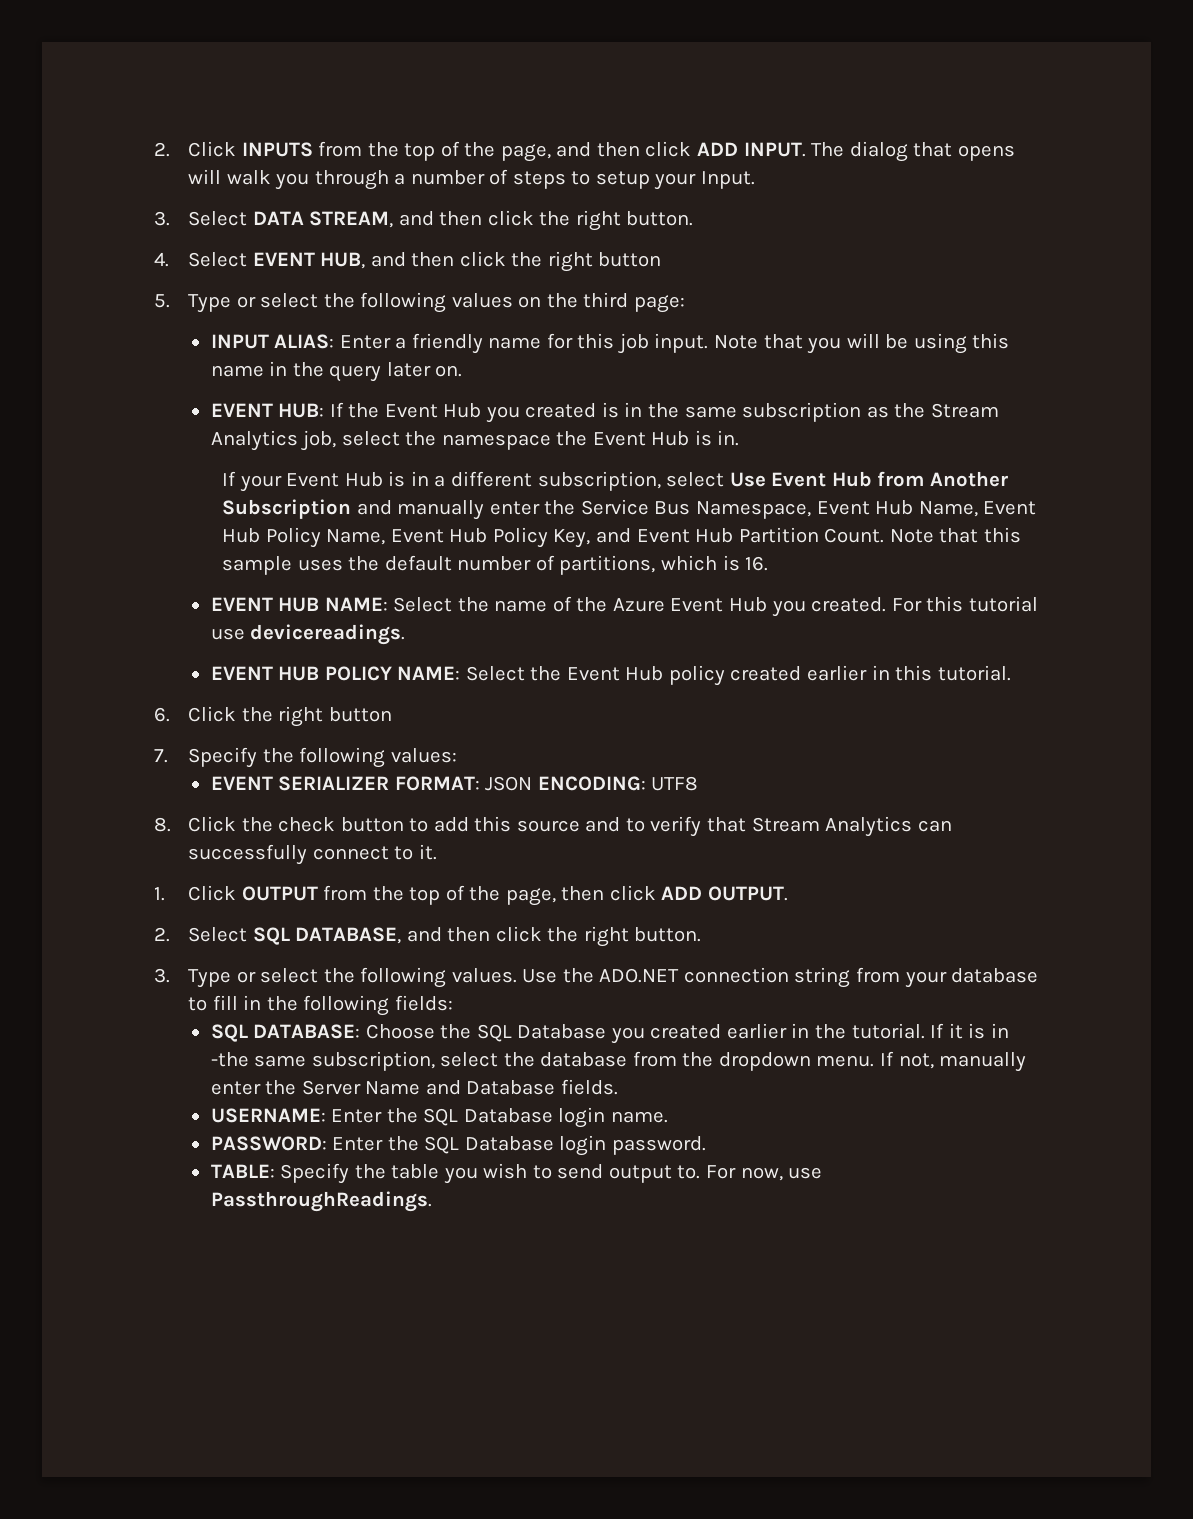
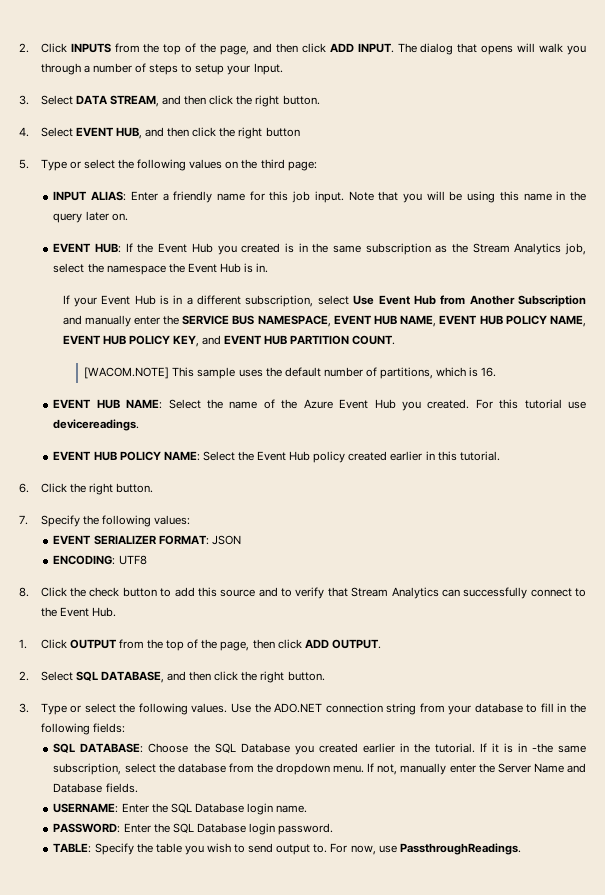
- If your Event Hub is in a different subscription, select Use Event Hub from Another Subscription and manually enter the Service Bus Namespace, Event Hub Name, Event Hub Policy Name, Event Hub Policy Key, and Event Hub Partition Count. Note that this sample uses the default number of partitions, which is 16.
+ If your Event Hub is in a different subscription, select Use Event Hub from Another Subscription and manually enter the SERVICE BUS NAMESPACE, EVENT HUB NAME, EVENT HUB POLICY NAME, EVENT HUB POLICY KEY, and EVENT HUB PARTITION COUNT.
+ [WACOM.NOTE] This sample uses the default number of partitions, which is 16.
- 6. Click the right button
+ 6. Click the right button.
- EVENT SERIALIZER FORMAT: JSON ENCODING: UTF8
+ EVENT SERIALIZER FORMAT: JSON
+ ENCODING: UTF8
- 8. Click the check button to add this source and to verify that Stream Analytics can successfully connect to it.
+ 8. Click the check button to add this source and to verify that Stream Analytics can successfully connect to the Event Hub.

